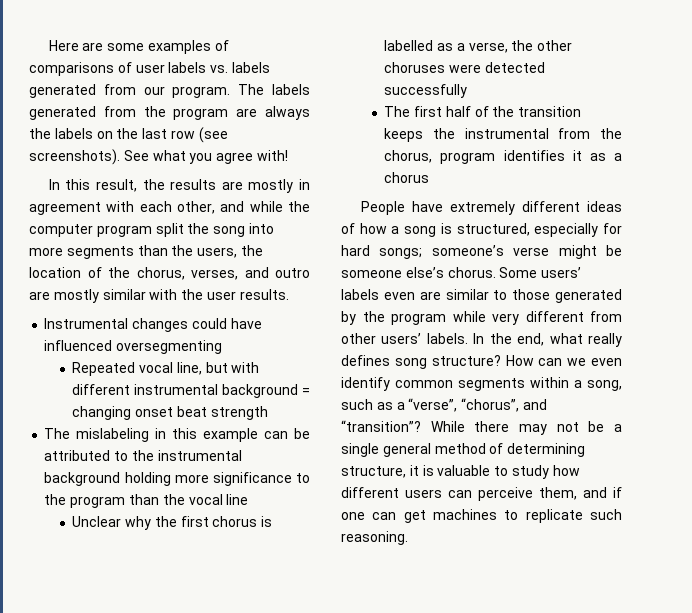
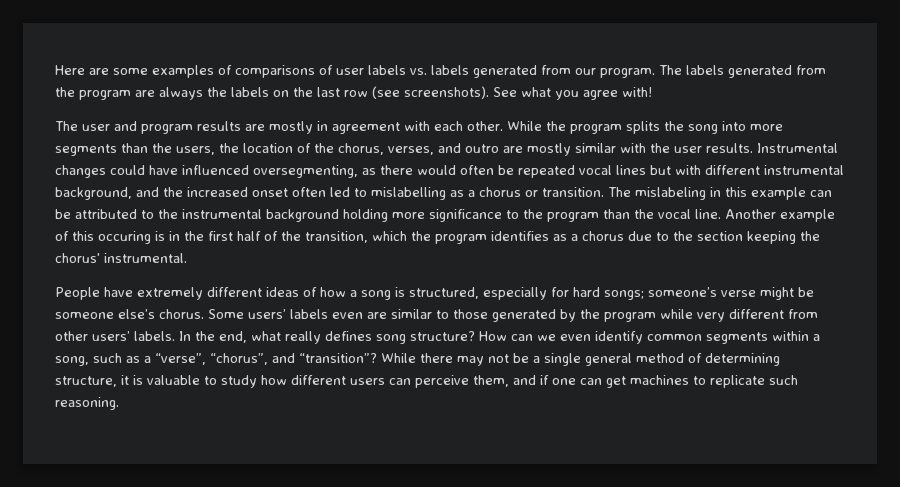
- In this result, the results are mostly in agreement with each other, and while the computer program split the song into more segments than the users, the location of the chorus, verses, and outro are mostly similar with the user results.
- Instrumental changes could have influenced oversegmenting
- Repeated vocal line, but with different instrumental background = changing onset beat strength
- The mislabeling in this example can be attributed to the instrumental background holding more significance to the program than the vocal line
- Unclear why the first chorus is labelled as a verse, the other choruses were detected successfully
- The first half of the transition keeps the instrumental from the chorus, program identifies it as a chorus
+ The user and program results are mostly in agreement with each other. While the program splits the song into more segments than the users, the location of the chorus, verses, and outro are mostly similar with the user results. Instrumental changes could have influenced oversegmenting, as there would often be repeated vocal lines but with different instrumental background, and the increased onset often led to mislabelling as a chorus or transition. The mislabeling in this example can be attributed to the instrumental background holding more significance to the program than the vocal line. Another example of this occuring is in the first half of the transition, which the program identifies as a chorus due to the section keeping the chorus' instrumental.

